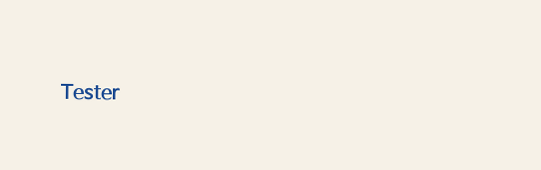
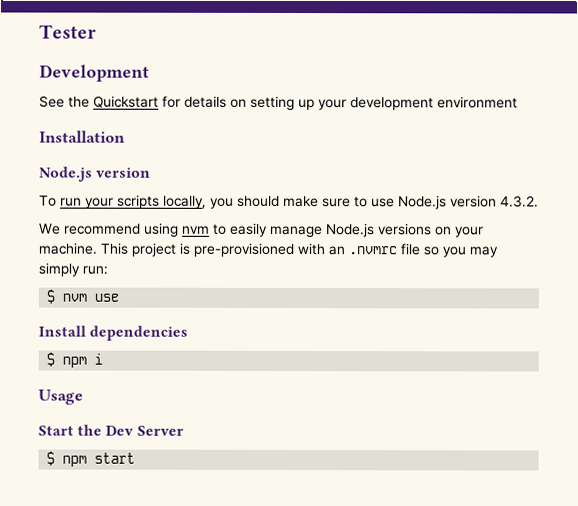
+ Development
+ See the Quickstart for details on setting up your development environment
+ Installation
+ Node.js version
+ To run your scripts locally, you should make sure to use Node.js version 4.3.2.
+ We recommend using nvm to easily manage Node.js versions on your machine. This project is pre-provisioned with an .nvmrc file so you may simply run:
+ $ nvm use
+ Install dependencies
+ $ npm i
+ Usage
+ Start the Dev Server
+ $ npm start

